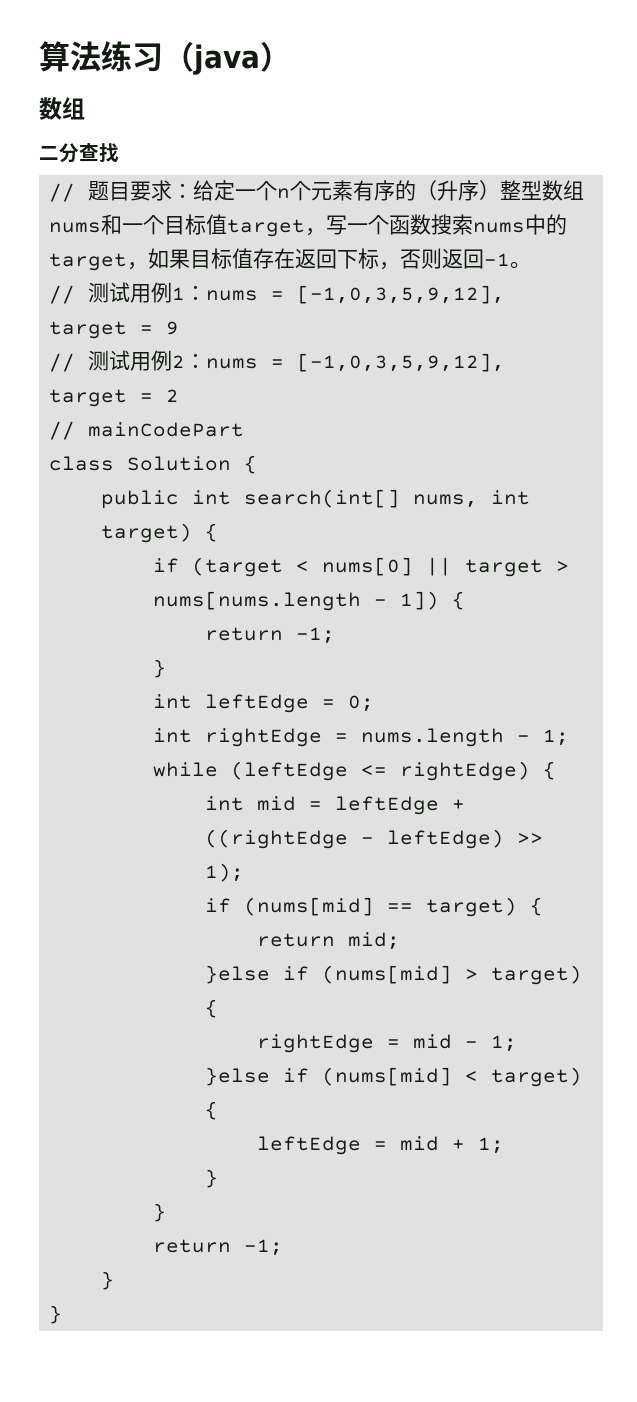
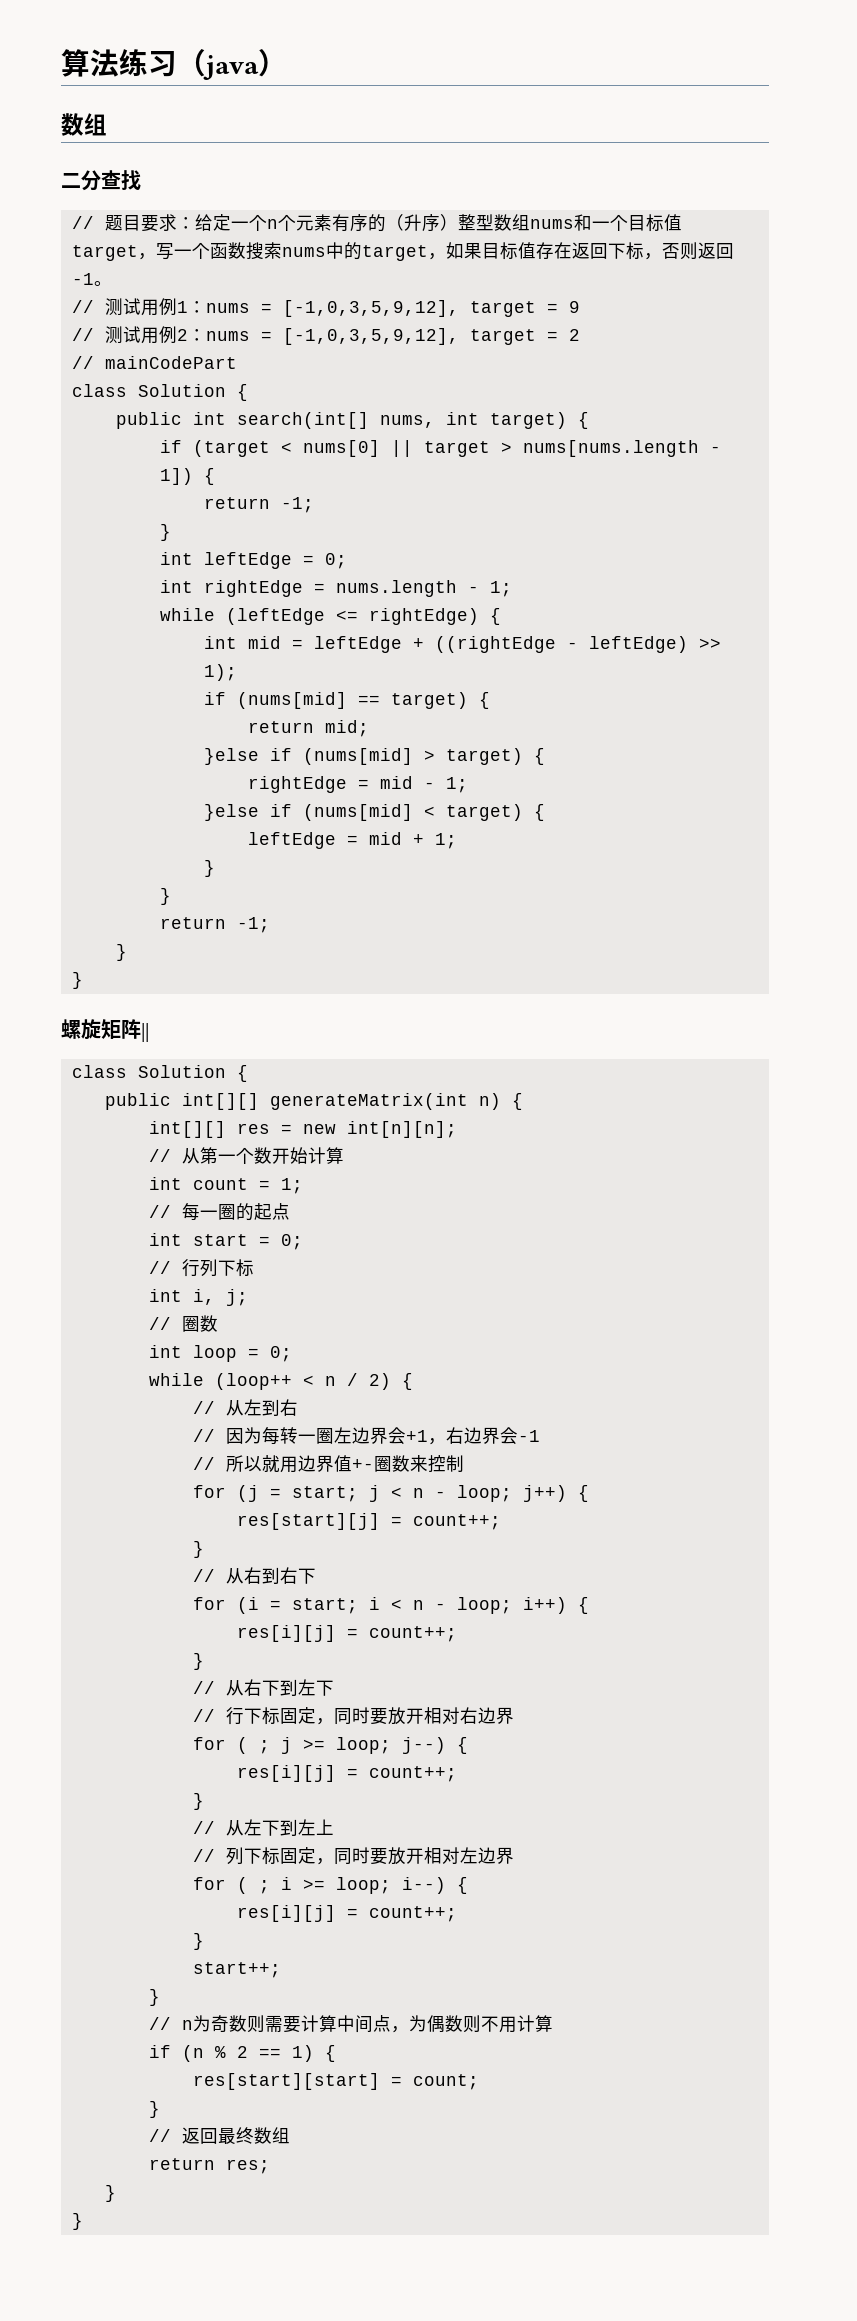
+ 螺旋矩阵||
+ class Solution {
+ public int[][] generateMatrix(int n) {
+ int[][] res = new int[n][n];
+ // 从第一个数开始计算
+ int count = 1;
+ // 每一圈的起点
+ int start = 0;
+ // 行列下标
+ int i, j;
+ // 圈数
+ int loop = 0;
+ while (loop++ < n / 2) {
+ // 从左到右
+ // 因为每转一圈左边界会+1，右边界会-1
+ // 所以就用边界值+-圈数来控制
+ for (j = start; j < n - loop; j++) {
+ res[start][j] = count++;
+ }
+ // 从右到右下
+ for (i = start; i < n - loop; i++) {
+ res[i][j] = count++;
+ }
+ // 从右下到左下
+ // 行下标固定，同时要放开相对右边界
+ for ( ; j >= loop; j--) {
+ res[i][j] = count++;
+ }
+ // 从左下到左上
+ // 列下标固定，同时要放开相对左边界
+ for ( ; i >= loop; i--) {
+ res[i][j] = count++;
+ }
+ start++;
+ }
+ // n为奇数则需要计算中间点，为偶数则不用计算
+ if (n % 2 == 1) {
+ res[start][start] = count;
+ }
+ // 返回最终数组
+ return res;
+ }
+ }

